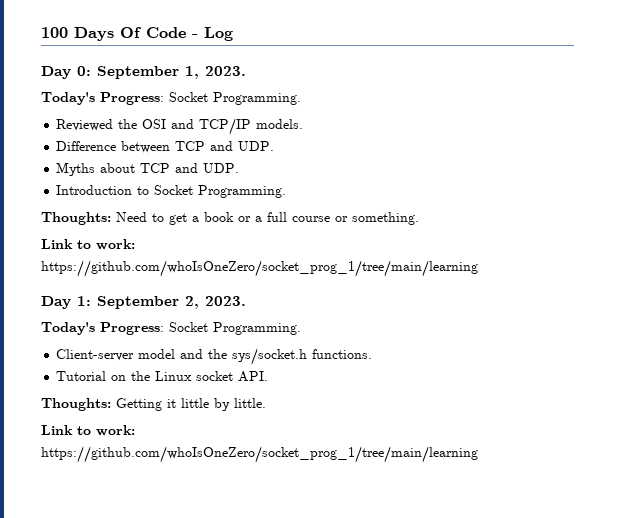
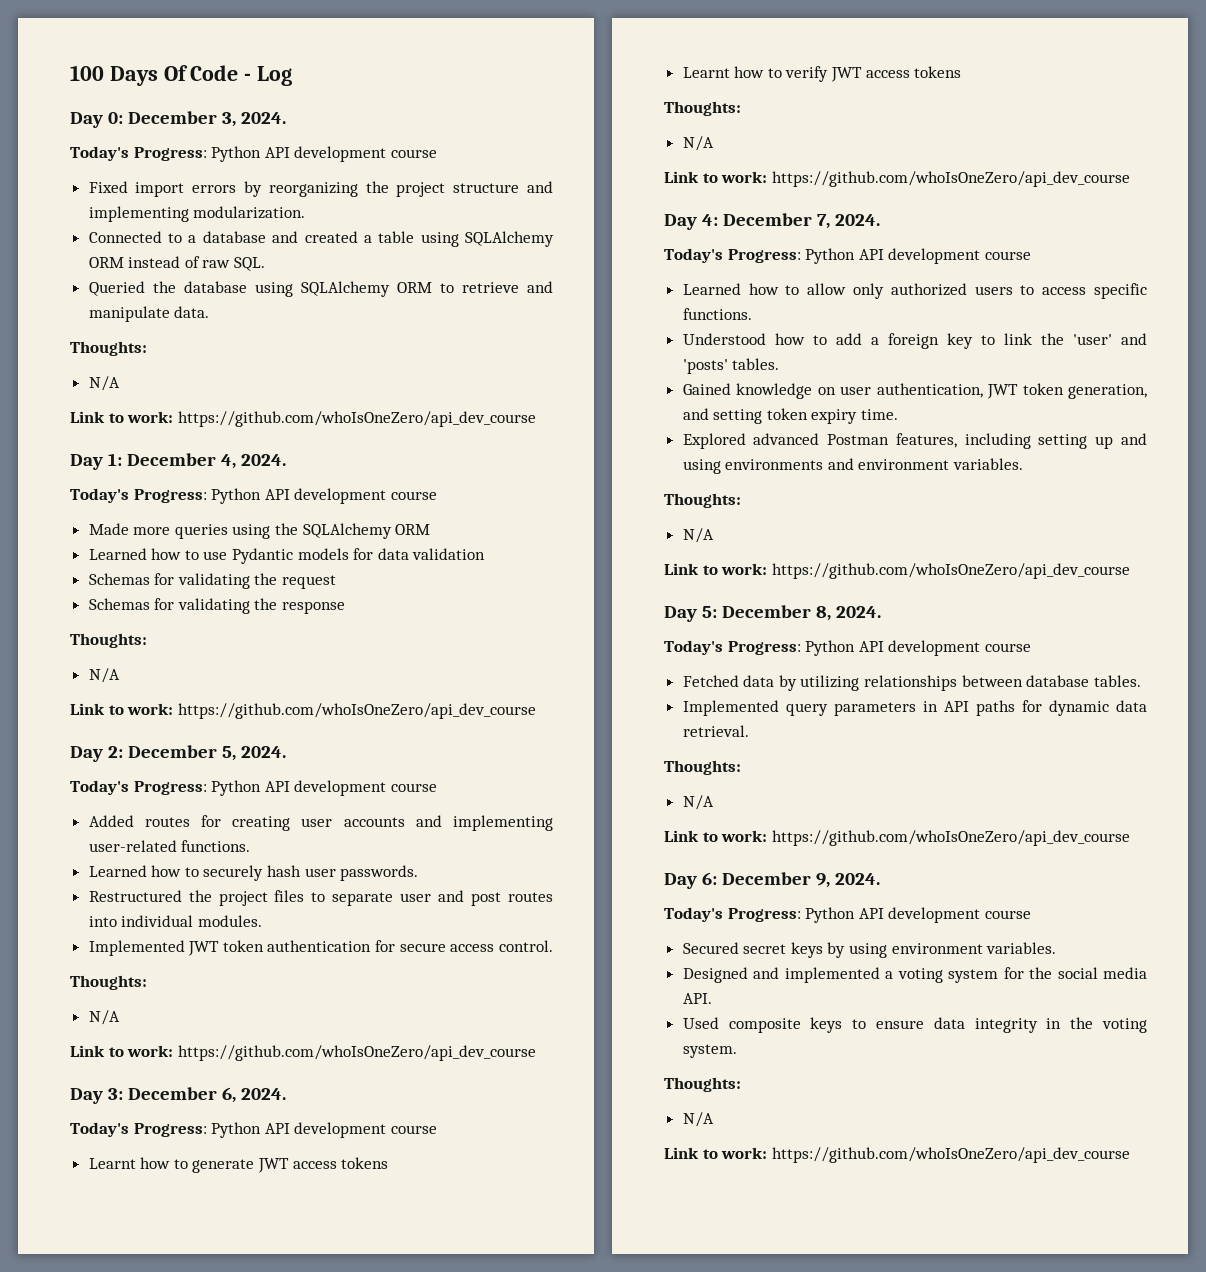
- Day 0: September 1, 2023.
- Today's Progress: Socket Programming.
- Reviewed the OSI and TCP/IP models.
- Difference between TCP and UDP.
- Myths about TCP and UDP.
- Introduction to Socket Programming.
- Thoughts: Need to get a book or a full course or something.
- Link to work: https://github.com/whoIsOneZero/socket_prog_1/tree/main/learning
+ Day 0: December 3, 2024.
+ Today's Progress: Python API development course
+ Fixed import errors by reorganizing the project structure and implementing modularization.
+ Connected to a database and created a table using SQLAlchemy ORM instead of raw SQL.
+ Queried the database using SQLAlchemy ORM to retrieve and manipulate data.
+ Thoughts:
+ N/A
+ Link to work: https://github.com/whoIsOneZero/api_dev_course
- Day 1: September 2, 2023.
- Today's Progress: Socket Programming.
- Client-server model and the sys/socket.h functions.
- Tutorial on the Linux socket API.
- Thoughts: Getting it little by little.
- Link to work: https://github.com/whoIsOneZero/socket_prog_1/tree/main/learning
+ Day 1: December 4, 2024.
+ Today's Progress: Python API development course
+ Made more queries using the SQLAlchemy ORM
+ Learned how to use Pydantic models for data validation
+ Schemas for validating the request
+ Schemas for validating the response
+ Thoughts:
+ N/A
+ Link to work: https://github.com/whoIsOneZero/api_dev_course
+ Day 2: December 5, 2024.
+ Today's Progress: Python API development course
+ Added routes for creating user accounts and implementing user-related functions.
+ Learned how to securely hash user passwords.
+ Restructured the project files to separate user and post routes into individual modules.
+ Implemented JWT token authentication for secure access control.
+ Thoughts:
+ N/A
+ Link to work: https://github.com/whoIsOneZero/api_dev_course
+ Day 3: December 6, 2024.
+ Today's Progress: Python API development course
+ Learnt how to generate JWT access tokens
+ Learnt how to verify JWT access tokens
+ Thoughts:
+ N/A
+ Link to work: https://github.com/whoIsOneZero/api_dev_course
+ Day 4: December 7, 2024.
+ Today's Progress: Python API development course
+ Learned how to allow only authorized users to access specific functions.
+ Understood how to add a foreign key to link the 'user' and 'posts' tables.
+ Gained knowledge on user authentication, JWT token generation, and setting token expiry time.
+ Explored advanced Postman features, including setting up and using environments and environment variables.
+ Thoughts:
+ N/A
+ Link to work: https://github.com/whoIsOneZero/api_dev_course
+ Day 5: December 8, 2024.
+ Today's Progress: Python API development course
+ Fetched data by utilizing relationships between database tables.
+ Implemented query parameters in API paths for dynamic data retrieval.
+ Thoughts:
+ N/A
+ Link to work: https://github.com/whoIsOneZero/api_dev_course
+ Day 6: December 9, 2024.
+ Today's Progress: Python API development course
+ Secured secret keys by using environment variables.
+ Designed and implemented a voting system for the social media API.
+ Used composite keys to ensure data integrity in the voting system.
+ Thoughts:
+ N/A
+ Link to work: https://github.com/whoIsOneZero/api_dev_course

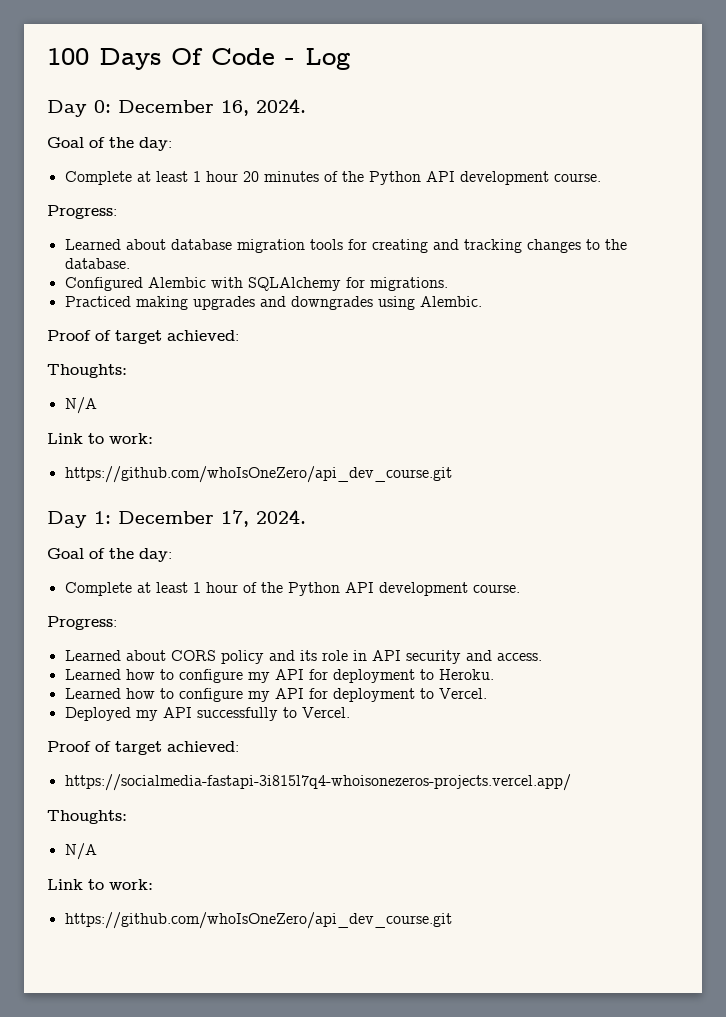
- Day 0: December 3, 2024.
- Today's Progress: Python API development course
- Fixed import errors by reorganizing the project structure and implementing modularization.
- Connected to a database and created a table using SQLAlchemy ORM instead of raw SQL.
- Queried the database using SQLAlchemy ORM to retrieve and manipulate data.
+ Day 0: December 16, 2024.
+ Goal of the day:
+ Complete at least 1 hour 20 minutes of the Python API development course.
+ Progress:
+ Learned about database migration tools for creating and tracking changes to the database.
+ Configured Alembic with SQLAlchemy for migrations.
+ Practiced making upgrades and downgrades using Alembic.
+ Proof of target achieved:
  Thoughts:
  N/A
- Link to work: https://github.com/whoIsOneZero/api_dev_course
+ Link to work:
+ https://github.com/whoIsOneZero/api_dev_course.git
- Day 1: December 4, 2024.
- Today's Progress: Python API development course
- Made more queries using the SQLAlchemy ORM
- Learned how to use Pydantic models for data validation
- Schemas for validating the request
- Schemas for validating the response
+ Day 1: December 17, 2024.
+ Goal of the day:
+ Complete at least 1 hour of the Python API development course.
+ Progress:
+ Learned about CORS policy and its role in API security and access.
+ Learned how to configure my API for deployment to Heroku.
+ Learned how to configure my API for deployment to Vercel.
+ Deployed my API successfully to Vercel.
+ Proof of target achieved:
+ https://socialmedia-fastapi-3i815l7q4-whoisonezeros-projects.vercel.app/
  Thoughts:
  N/A
- Link to work: https://github.com/whoIsOneZero/api_dev_course
- Day 2: December 5, 2024.
- Today's Progress: Python API development course
- Added routes for creating user accounts and implementing user-related functions.
- Learned how to securely hash user passwords.
- Restructured the project files to separate user and post routes into individual modules.
- Implemented JWT token authentication for secure access control.
- Thoughts:
- N/A
- Link to work: https://github.com/whoIsOneZero/api_dev_course
- Day 3: December 6, 2024.
- Today's Progress: Python API development course
- Learnt how to generate JWT access tokens
- Learnt how to verify JWT access tokens
- Thoughts:
- N/A
- Link to work: https://github.com/whoIsOneZero/api_dev_course
- Day 4: December 7, 2024.
- Today's Progress: Python API development course
- Learned how to allow only authorized users to access specific functions.
- Understood how to add a foreign key to link the 'user' and 'posts' tables.
- Gained knowledge on user authentication, JWT token generation, and setting token expiry time.
- Explored advanced Postman features, including setting up and using environments and environment variables.
- Thoughts:
- N/A
- Link to work: https://github.com/whoIsOneZero/api_dev_course
- Day 5: December 8, 2024.
- Today's Progress: Python API development course
- Fetched data by utilizing relationships between database tables.
- Implemented query parameters in API paths for dynamic data retrieval.
- Thoughts:
- N/A
- Link to work: https://github.com/whoIsOneZero/api_dev_course
- Day 6: December 9, 2024.
- Today's Progress: Python API development course
- Secured secret keys by using environment variables.
- Designed and implemented a voting system for the social media API.
- Used composite keys to ensure data integrity in the voting system.
- Thoughts:
- N/A
- Link to work: https://github.com/whoIsOneZero/api_dev_course
+ Link to work:
+ https://github.com/whoIsOneZero/api_dev_course.git

